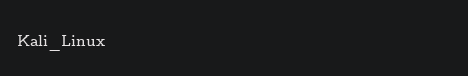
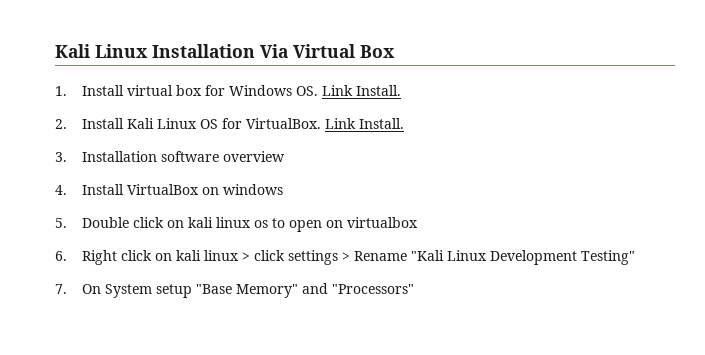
- Kali_Linux
+ Kali Linux Installation Via Virtual Box
+ 1. Install virtual box for Windows OS. Link Install.
+ 2. Install Kali Linux OS for VirtualBox. Link Install.
+ 3. Installation software overview
+ 4. Install VirtualBox on windows
+ 5. Double click on kali linux os to open on virtualbox
+ 6. Right click on kali linux > click settings > Rename "Kali Linux Development Testing"
+ 7. On System setup "Base Memory" and "Processors"

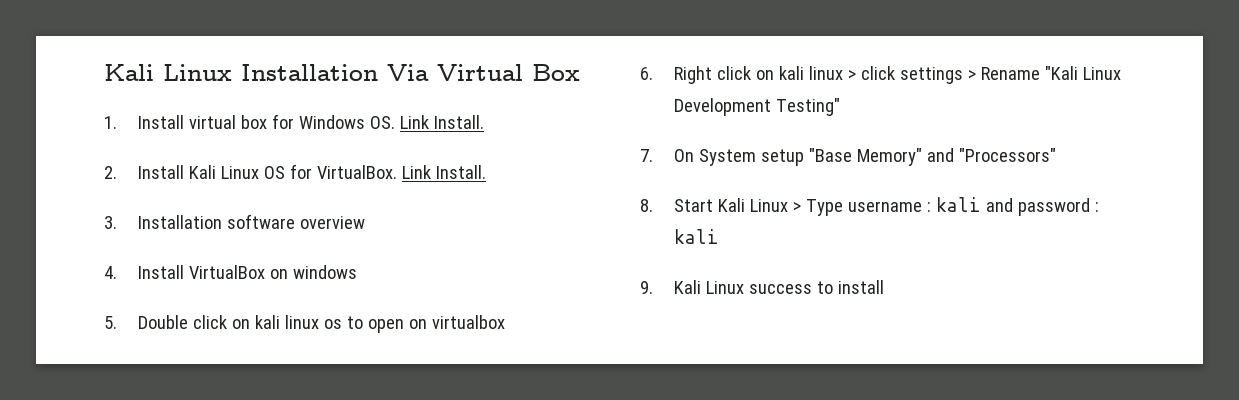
+ 8. Start Kali Linux > Type username : kali and password : kali
+ 9. Kali Linux success to install

